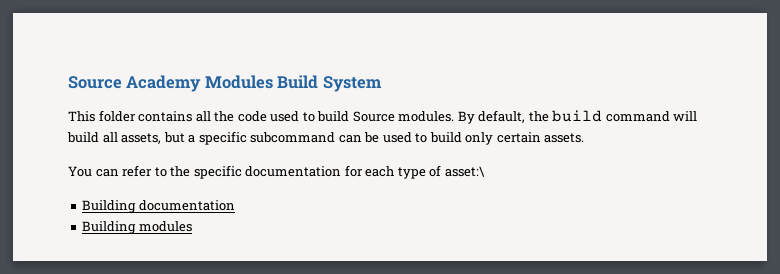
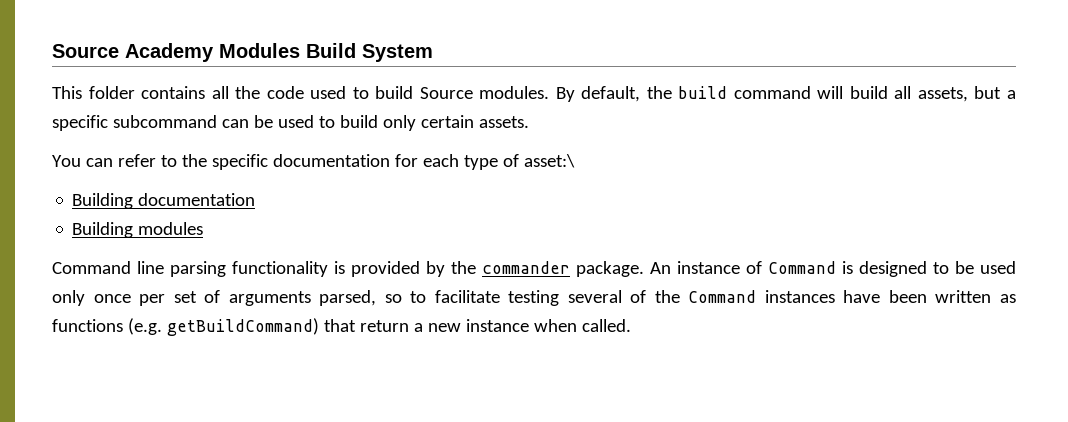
+ Command line parsing functionality is provided by the commander package. An instance of Command is designed to be used only once per set of arguments parsed, so to facilitate testing several of the Command instances have been written as functions (e.g. getBuildCommand) that return a new instance when called.

